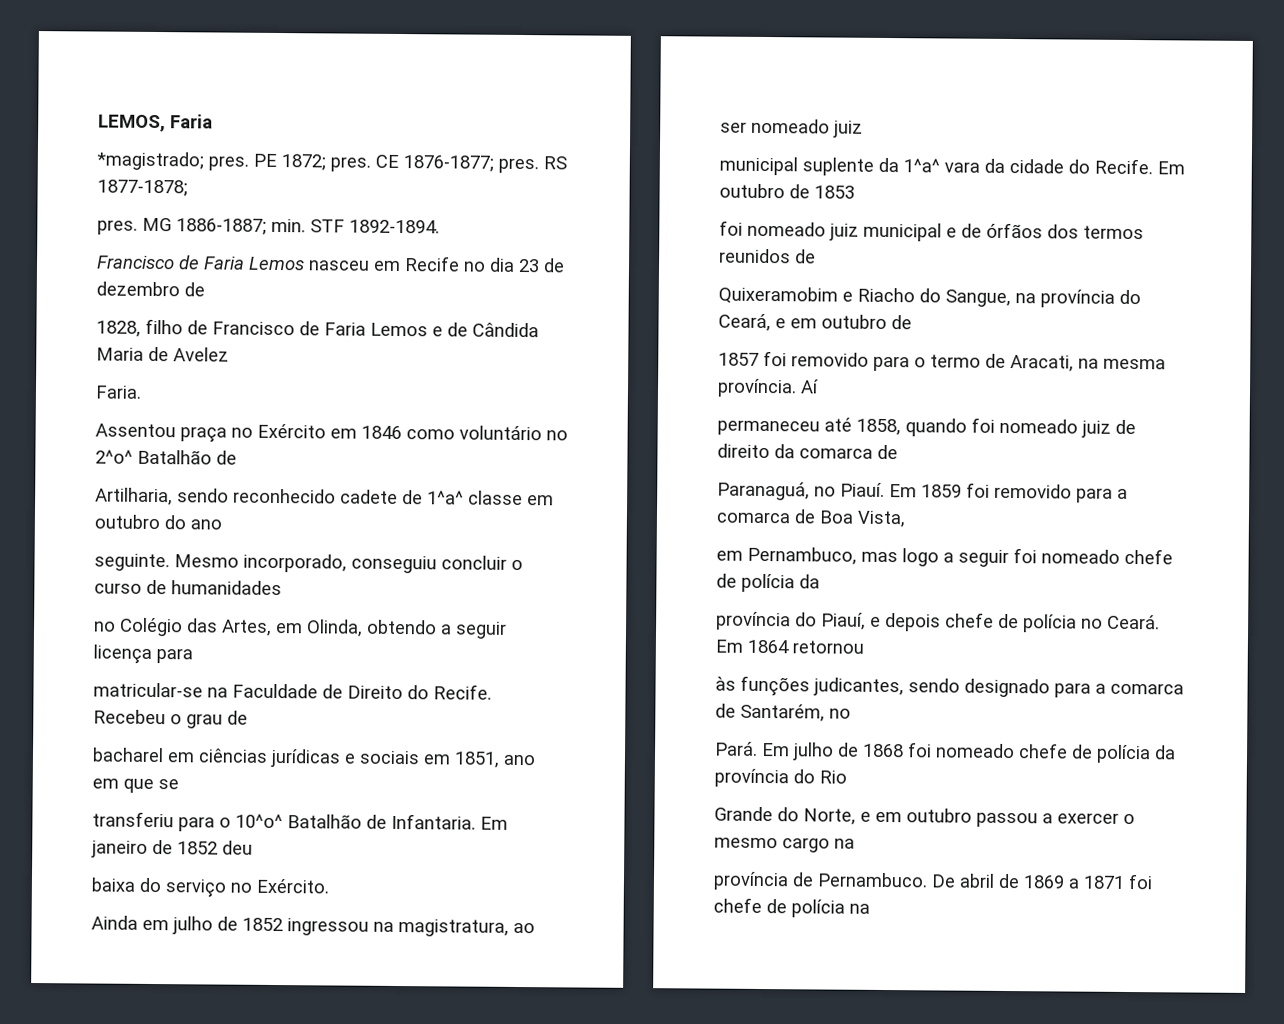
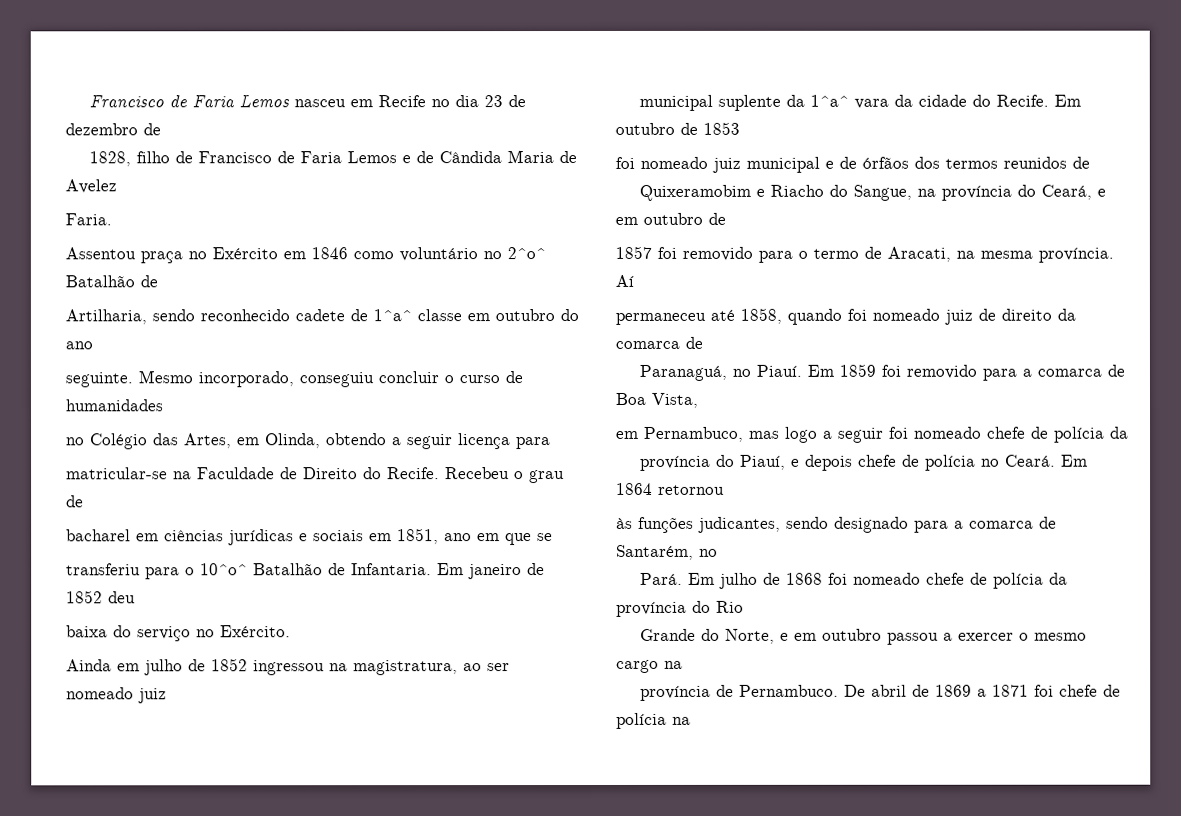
- LEMOS, Faria
- *magistrado; pres. PE 1872; pres. CE 1876-1877; pres. RS 1877-1878;
- pres. MG 1886-1887; min. STF 1892-1894.

